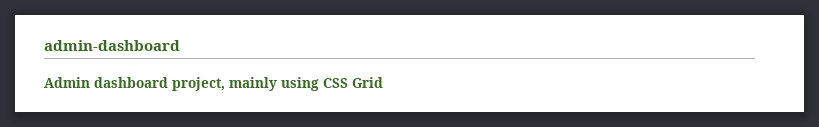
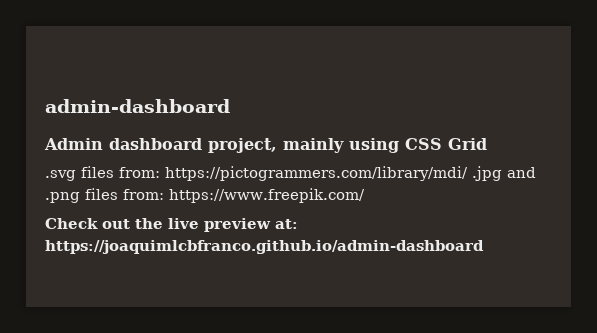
+ .svg files from: https://pictogrammers.com/library/mdi/ .jpg and .png files from: https://www.freepik.com/
+ Check out the live preview at: https://joaquimlcbfranco.github.io/admin-dashboard

